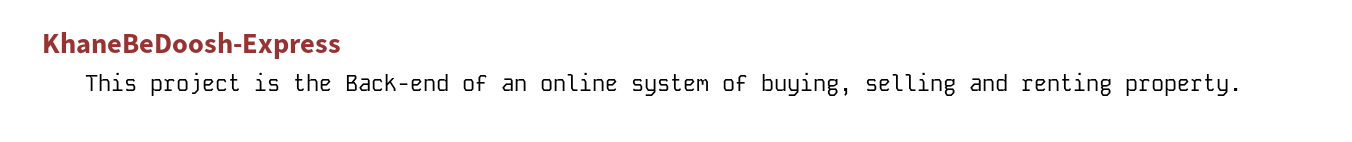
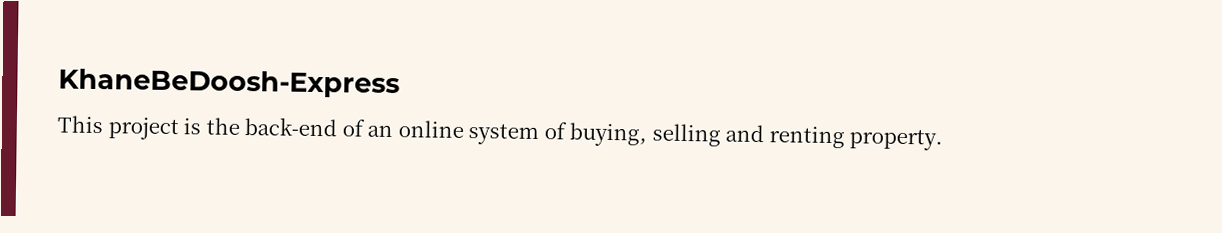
- This project is the Back-end of an online system of buying, selling and renting property.
+ This project is the back-end of an online system of buying, selling and renting property.

